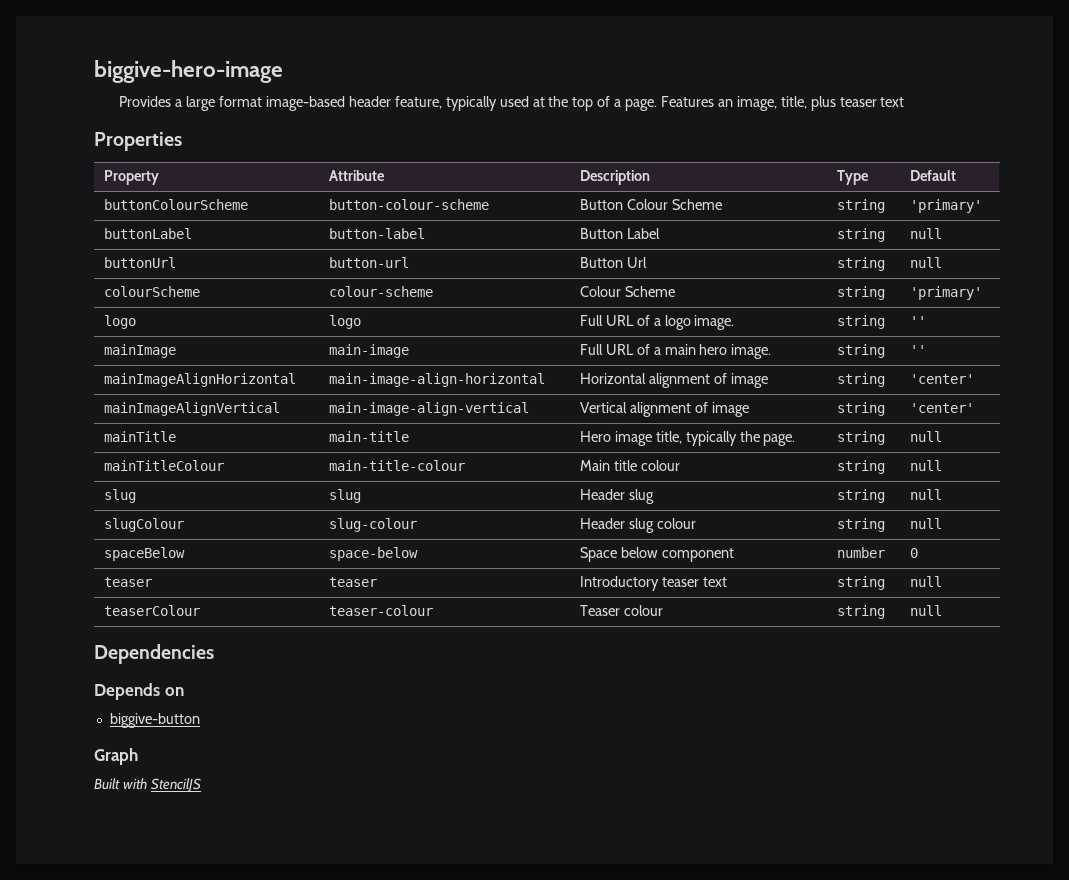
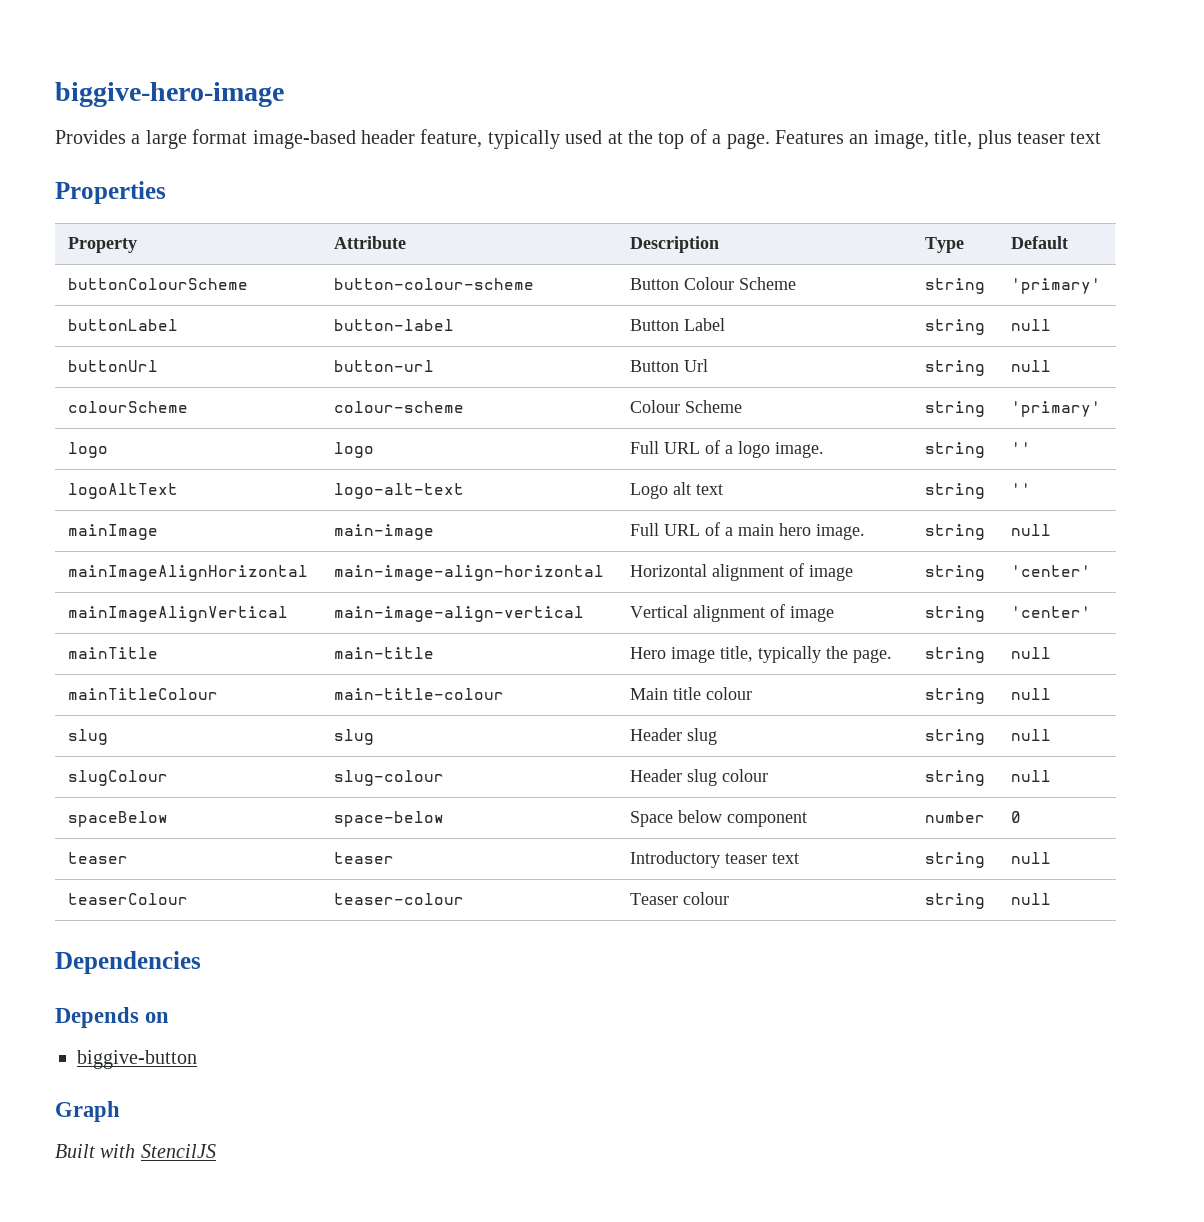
+ logoAltText | logo-alt-text | Logo alt text | string | ''
- mainImage | main-image | Full URL of a main hero image. | string | ''
+ mainImage | main-image | Full URL of a main hero image. | string | null

